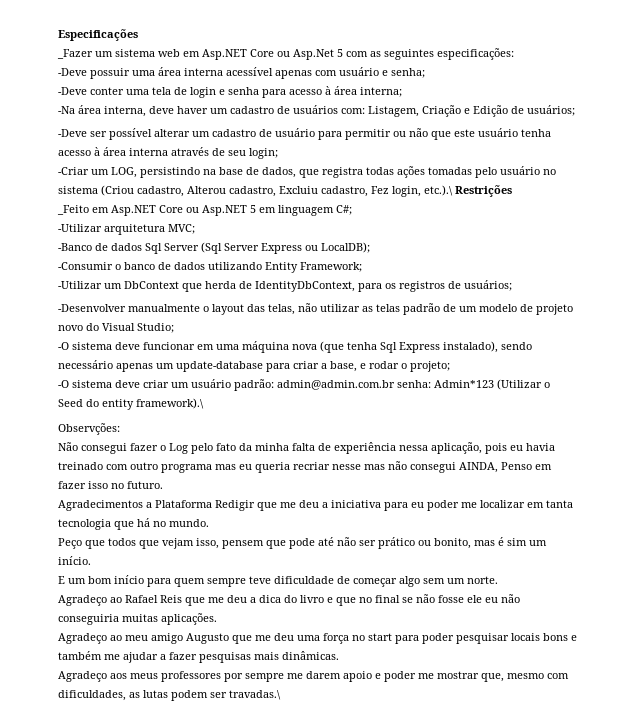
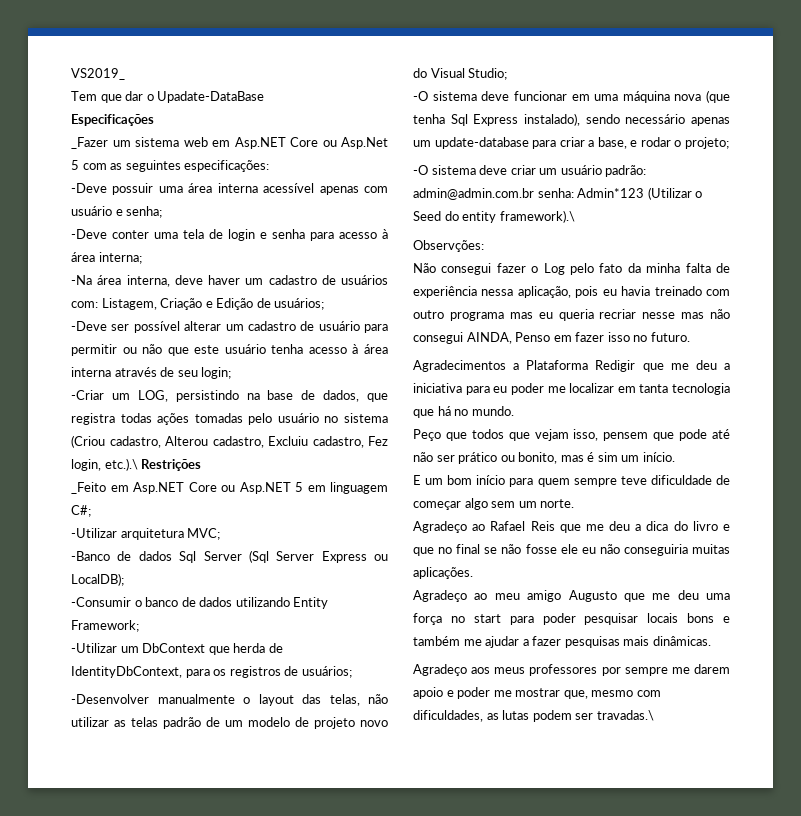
+ VS2019_
+ Tem que dar o Upadate-DataBase

